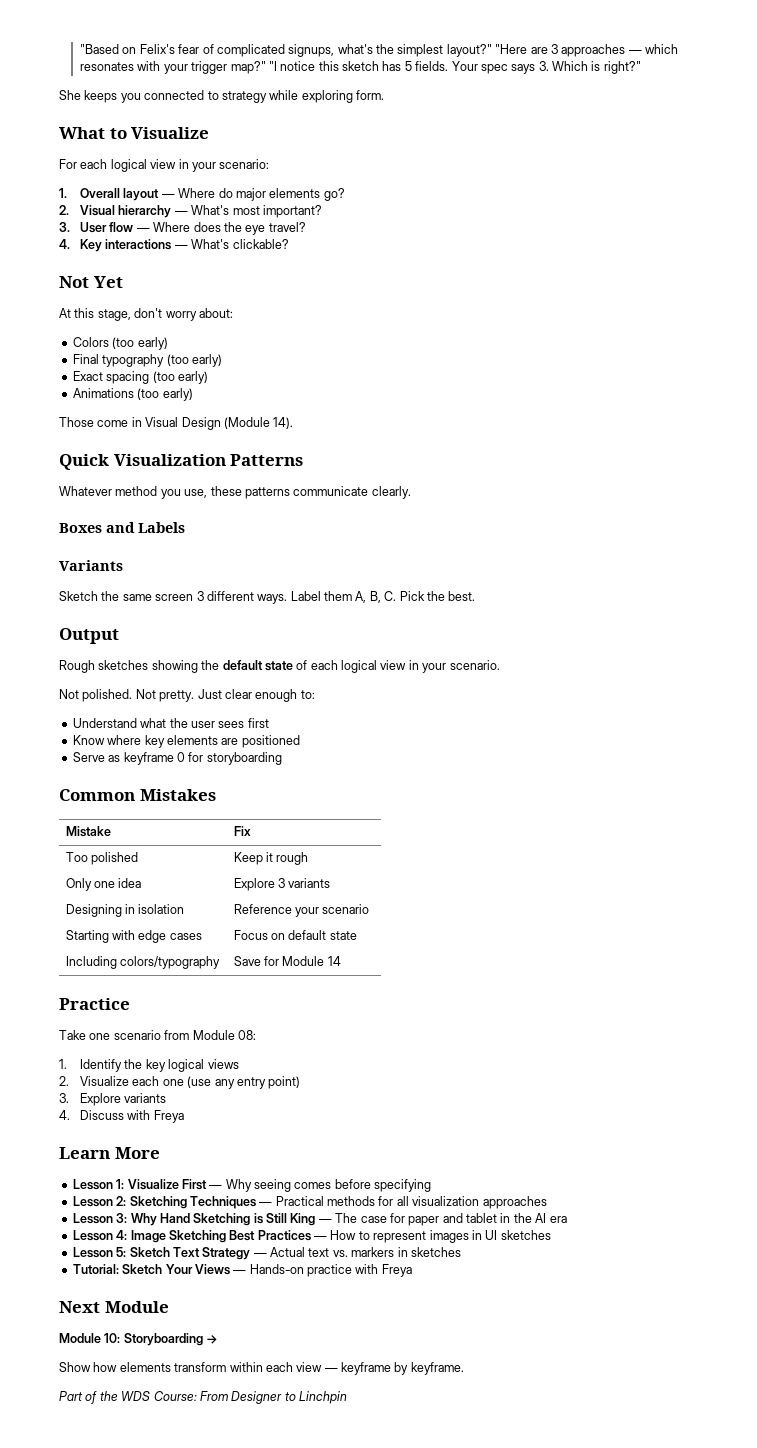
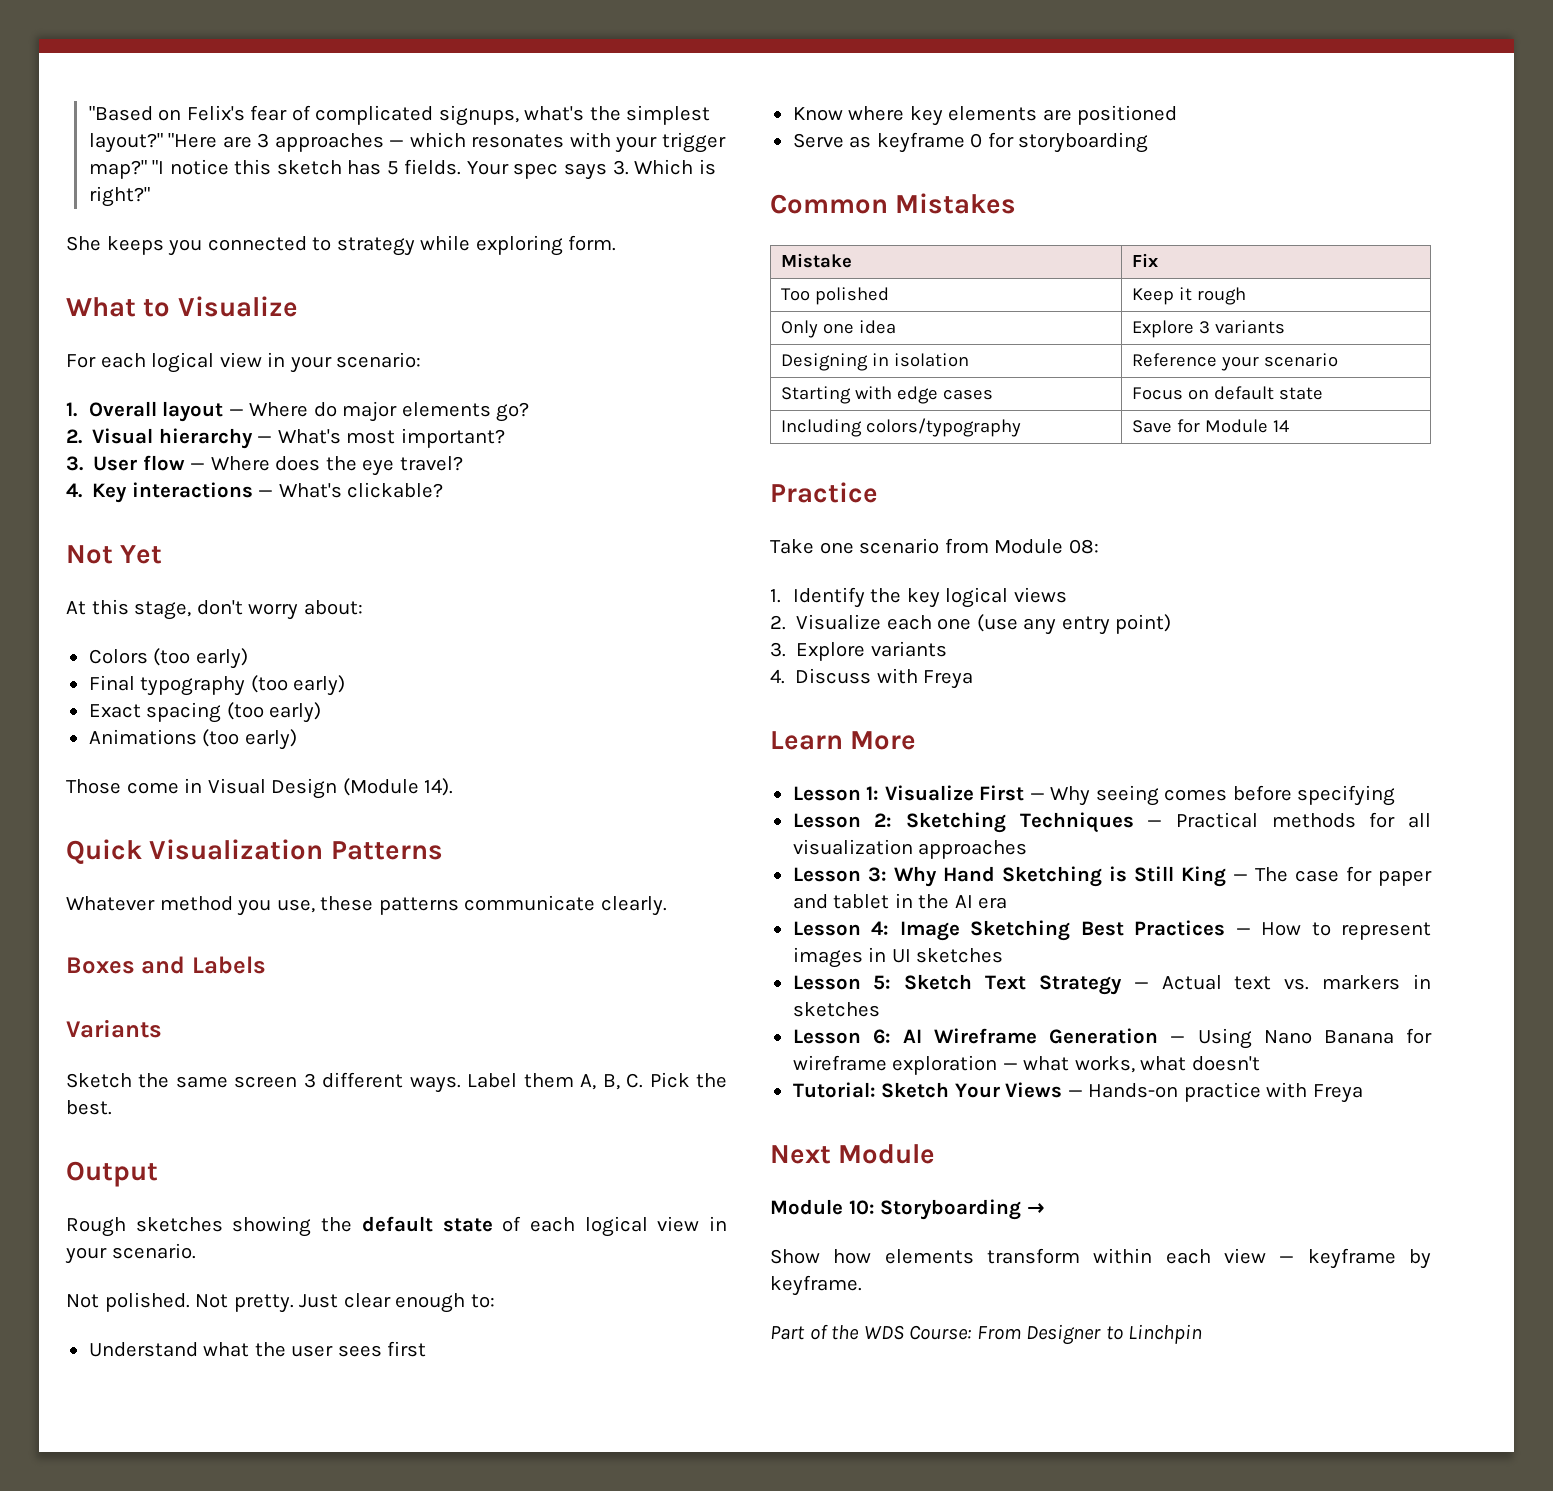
+ Lesson 6: AI Wireframe Generation — Using Nano Banana for wireframe exploration — what works, what doesn't

